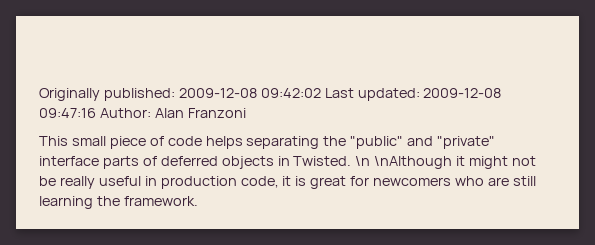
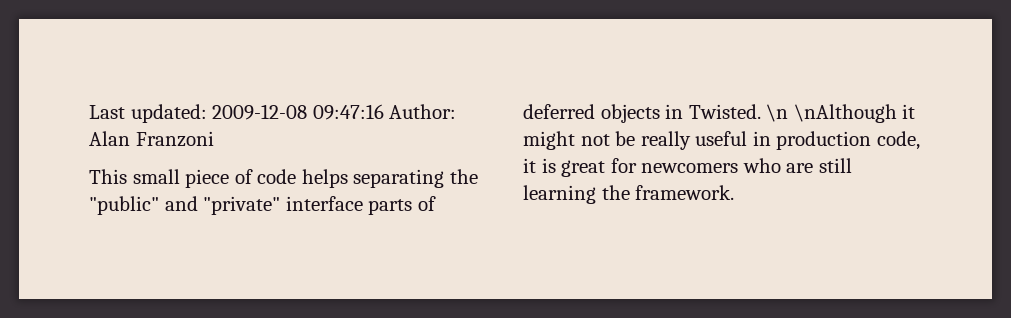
- Originally published: 2009-12-08 09:42:02 Last updated: 2009-12-08 09:47:16 Author: Alan Franzoni
+ Last updated: 2009-12-08 09:47:16 Author: Alan Franzoni

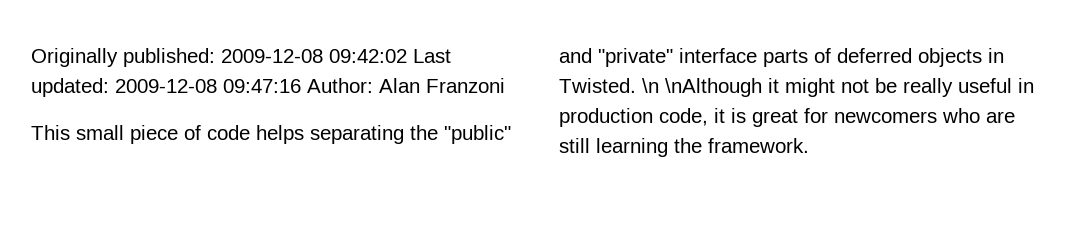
- Last updated: 2009-12-08 09:47:16 Author: Alan Franzoni
+ Originally published: 2009-12-08 09:42:02 Last updated: 2009-12-08 09:47:16 Author: Alan Franzoni

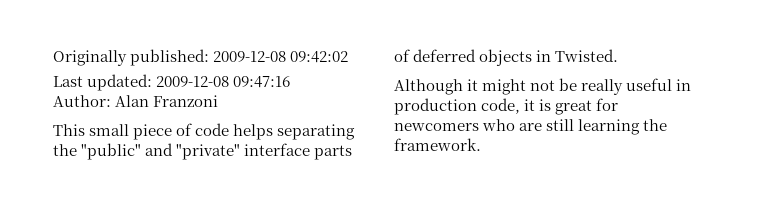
- Originally published: 2009-12-08 09:42:02 Last updated: 2009-12-08 09:47:16 Author: Alan Franzoni
+ Originally published: 2009-12-08 09:42:02
+ Last updated: 2009-12-08 09:47:16
+ Author: Alan Franzoni
- This small piece of code helps separating the "public" and "private" interface parts of deferred objects in Twisted. \n \nAlthough it might not be really useful in production code, it is great for newcomers who are still learning the framework.
+ This small piece of code helps separating the "public" and "private" interface parts of deferred objects in Twisted.
+ Although it might not be really useful in production code, it is great for newcomers who are still learning the framework.

